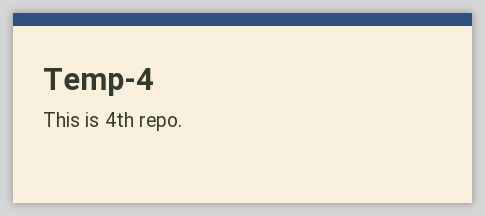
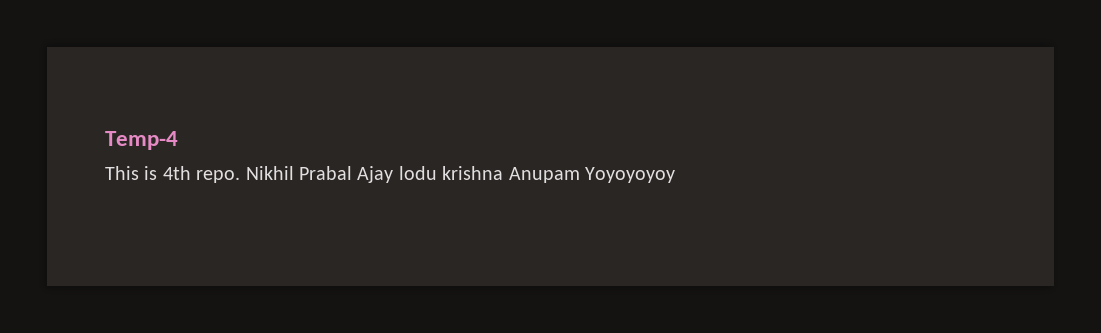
+ Nikhil Prabal Ajay lodu krishna Anupam Yoyoyoyoy

